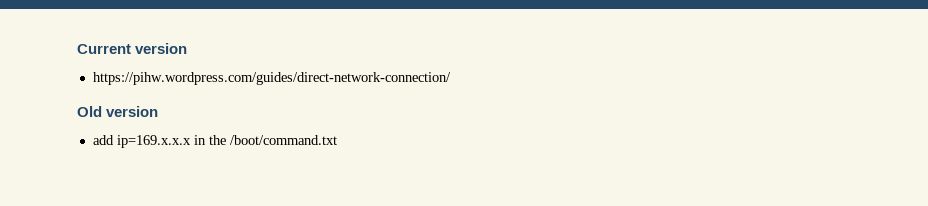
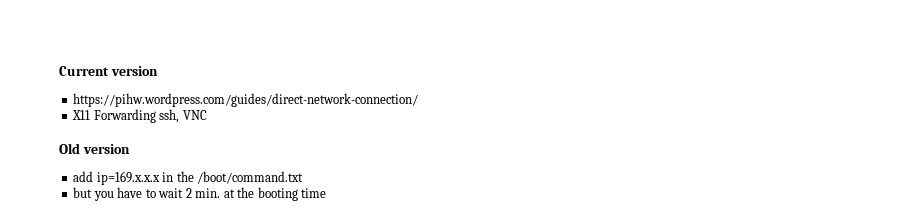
+ X11 Forwarding ssh, VNC
+ but you have to wait 2 min. at the booting time

